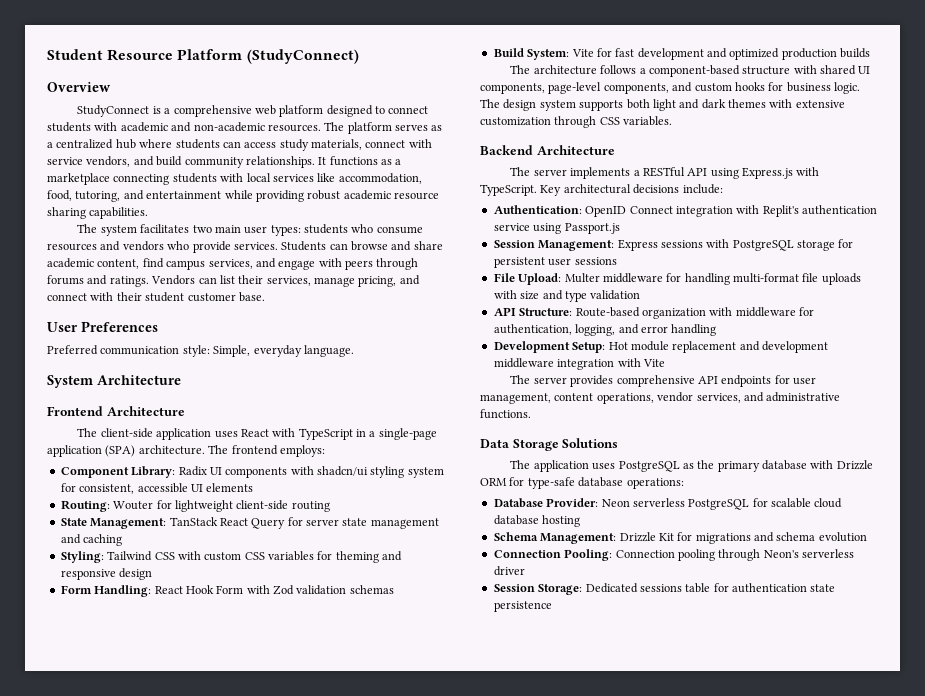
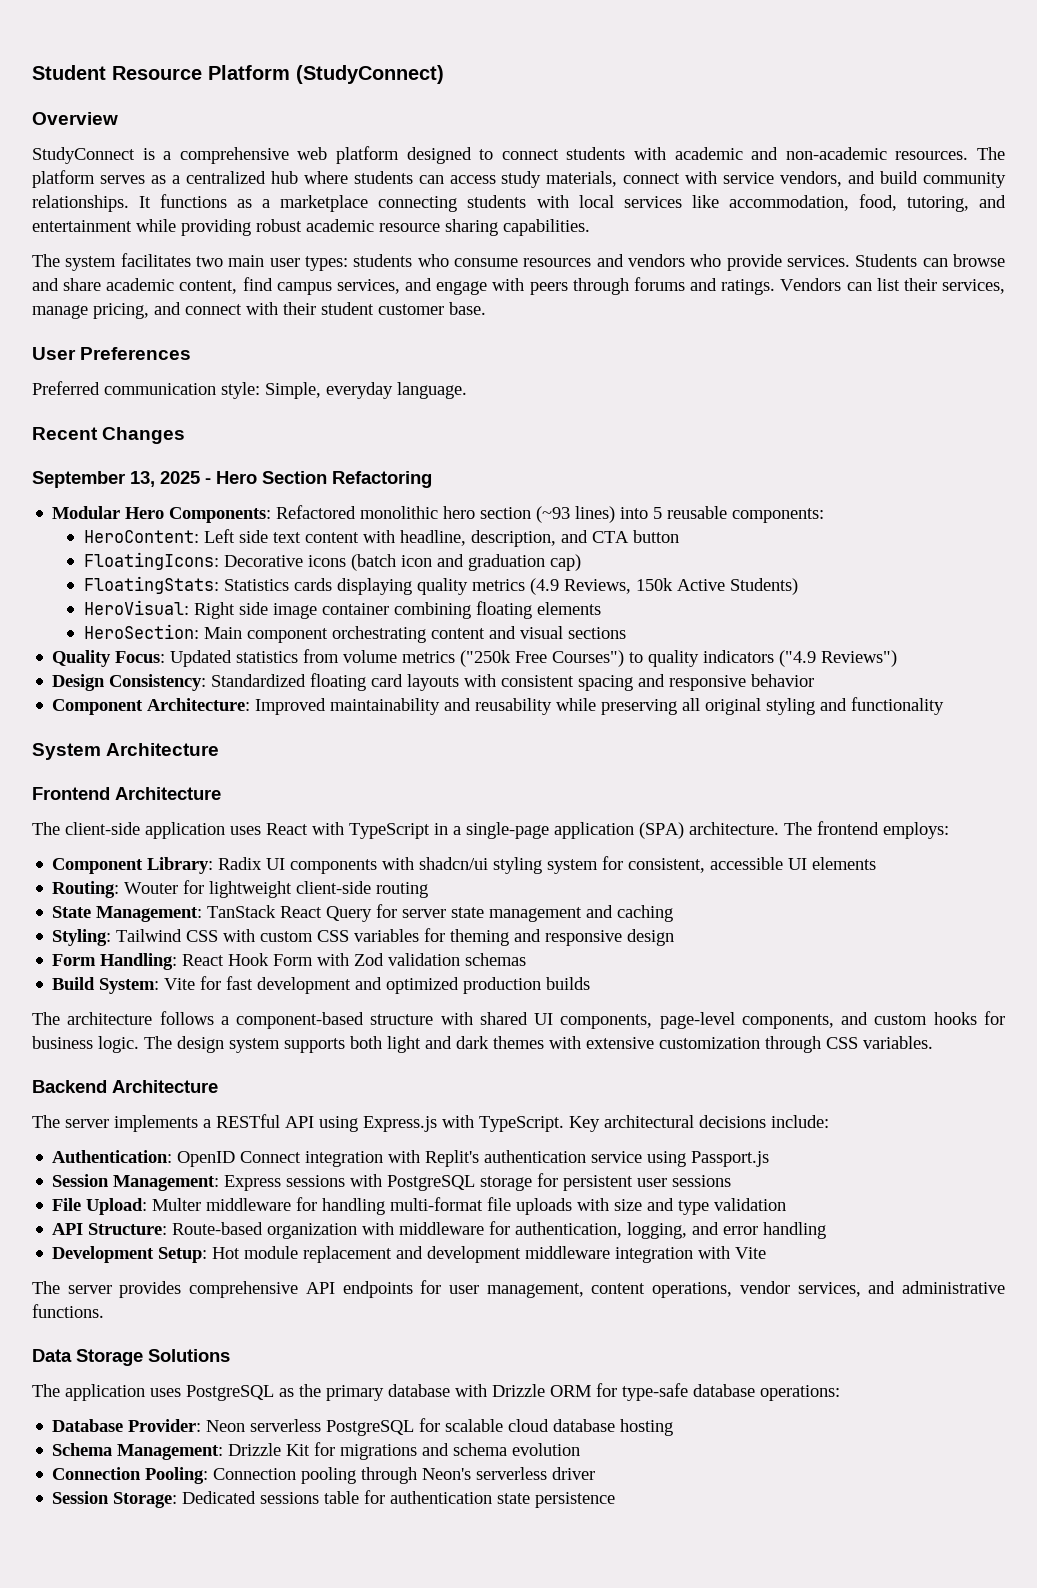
+ Recent Changes
+ September 13, 2025 - Hero Section Refactoring
+ Modular Hero Components: Refactored monolithic hero section (~93 lines) into 5 reusable components:
+ HeroContent: Left side text content with headline, description, and CTA button
+ FloatingIcons: Decorative icons (batch icon and graduation cap)
+ FloatingStats: Statistics cards displaying quality metrics (4.9 Reviews, 150k Active Students)
+ HeroVisual: Right side image container combining floating elements
+ HeroSection: Main component orchestrating content and visual sections
+ Quality Focus: Updated statistics from volume metrics ("250k Free Courses") to quality indicators ("4.9 Reviews")
+ Design Consistency: Standardized floating card layouts with consistent spacing and responsive behavior
+ Component Architecture: Improved maintainability and reusability while preserving all original styling and functionality

